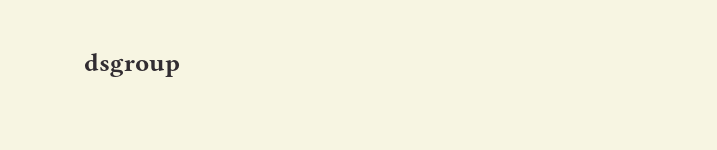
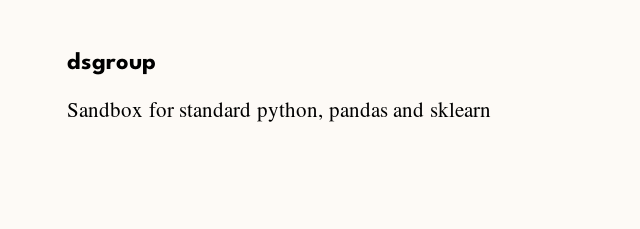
+ Sandbox for standard python, pandas and sklearn

